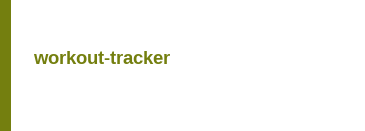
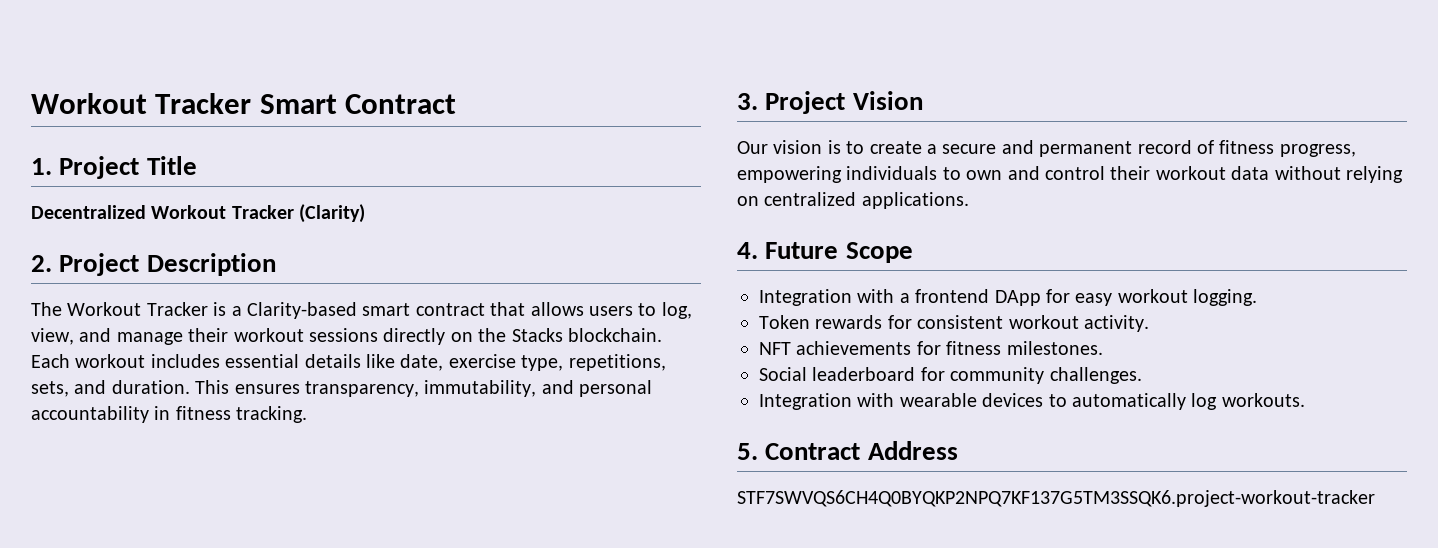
- workout-tracker
+ Workout Tracker Smart Contract
+ 1. Project Title
+ Decentralized Workout Tracker (Clarity)
+ 2. Project Description
+ The Workout Tracker is a Clarity-based smart contract that allows users to log, view, and manage their workout sessions directly on the Stacks blockchain. Each workout includes essential details like date, exercise type, repetitions, sets, and duration. This ensures transparency, immutability, and personal accountability in fitness tracking.
+ 3. Project Vision
+ Our vision is to create a secure and permanent record of fitness progress, empowering individuals to own and control their workout data without relying on centralized applications.
+ 4. Future Scope
+ Integration with a frontend DApp for easy workout logging.
+ Token rewards for consistent workout activity.
+ NFT achievements for fitness milestones.
+ Social leaderboard for community challenges.
+ Integration with wearable devices to automatically log workouts.
+ 5. Contract Address
+ STF7SWVQS6CH4Q0BYQKP2NPQ7KF137G5TM3SSQK6.project-workout-tracker

